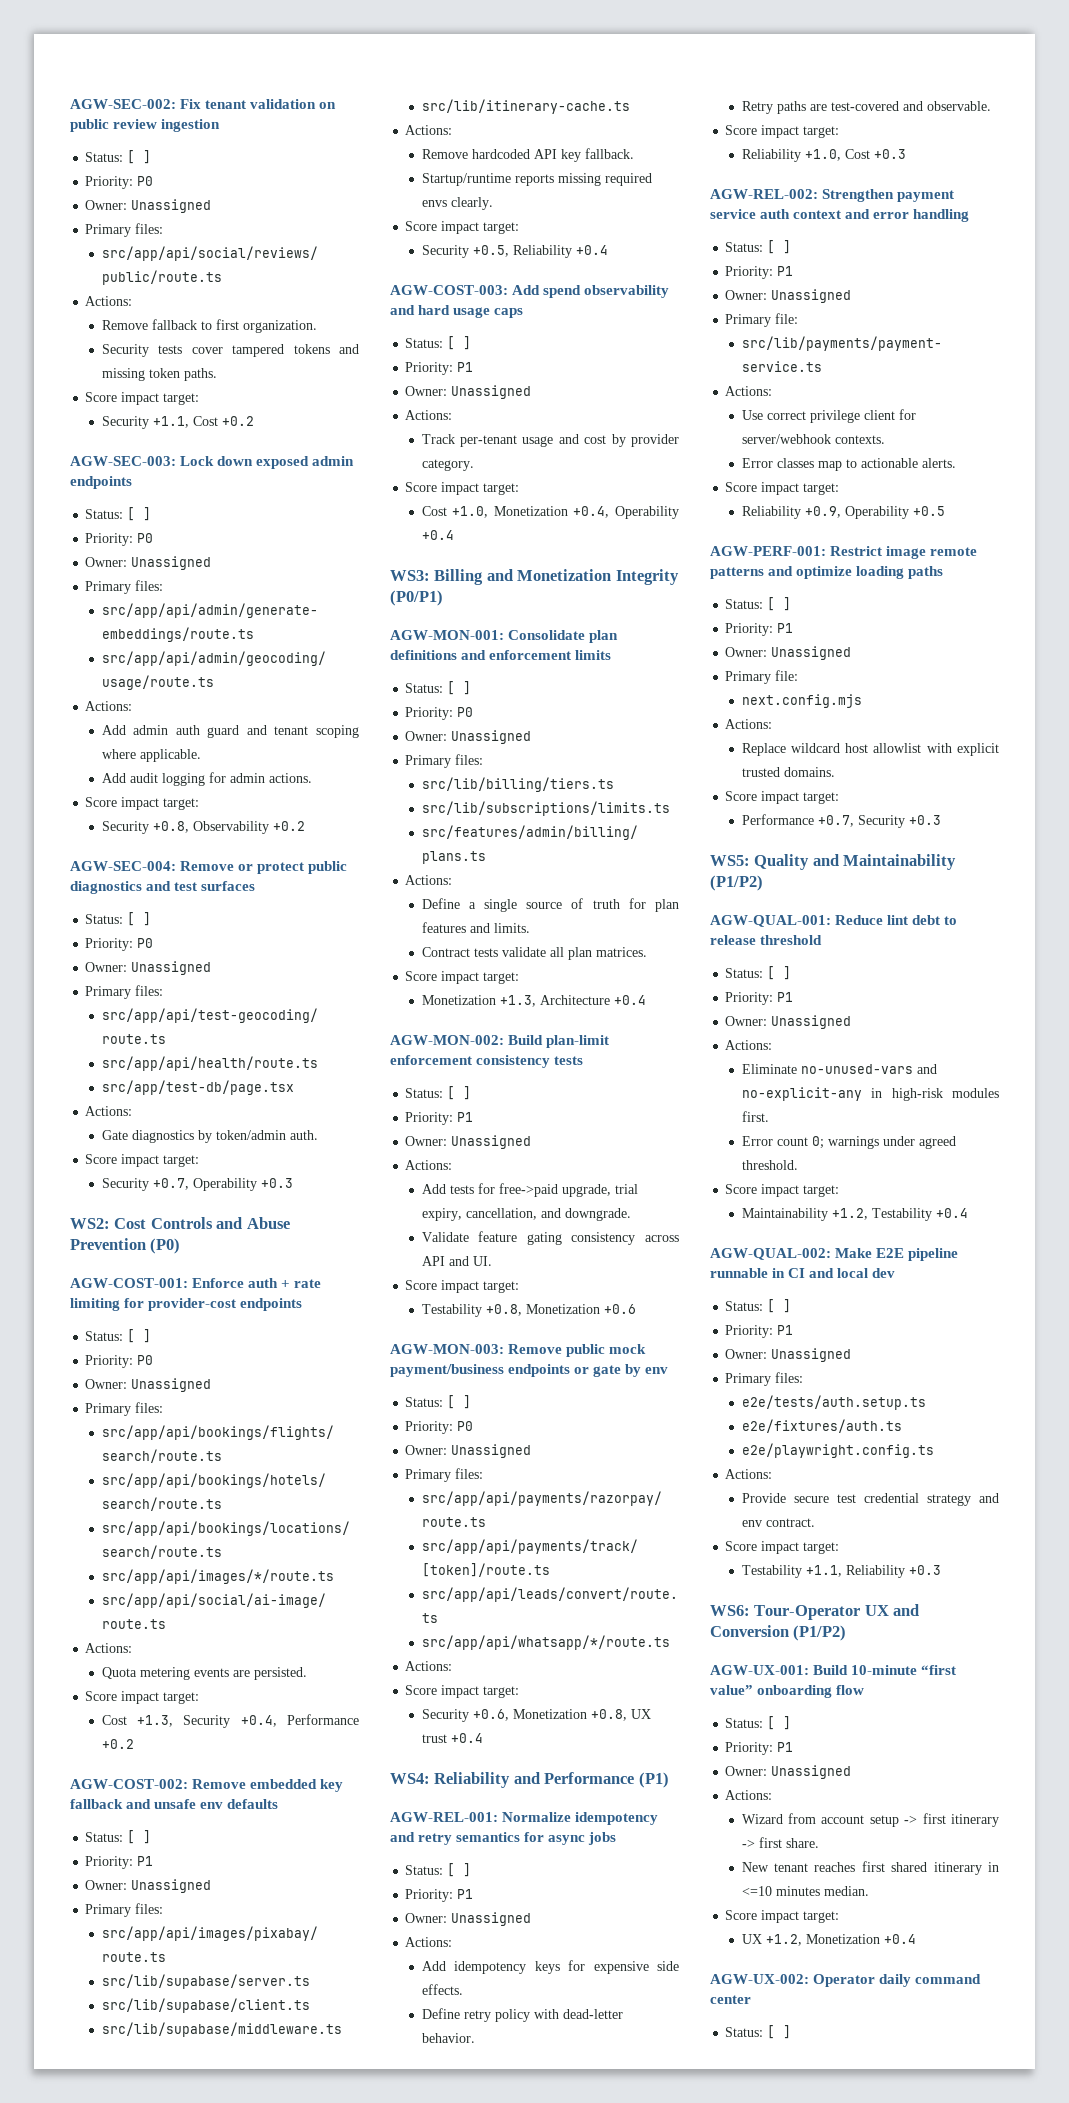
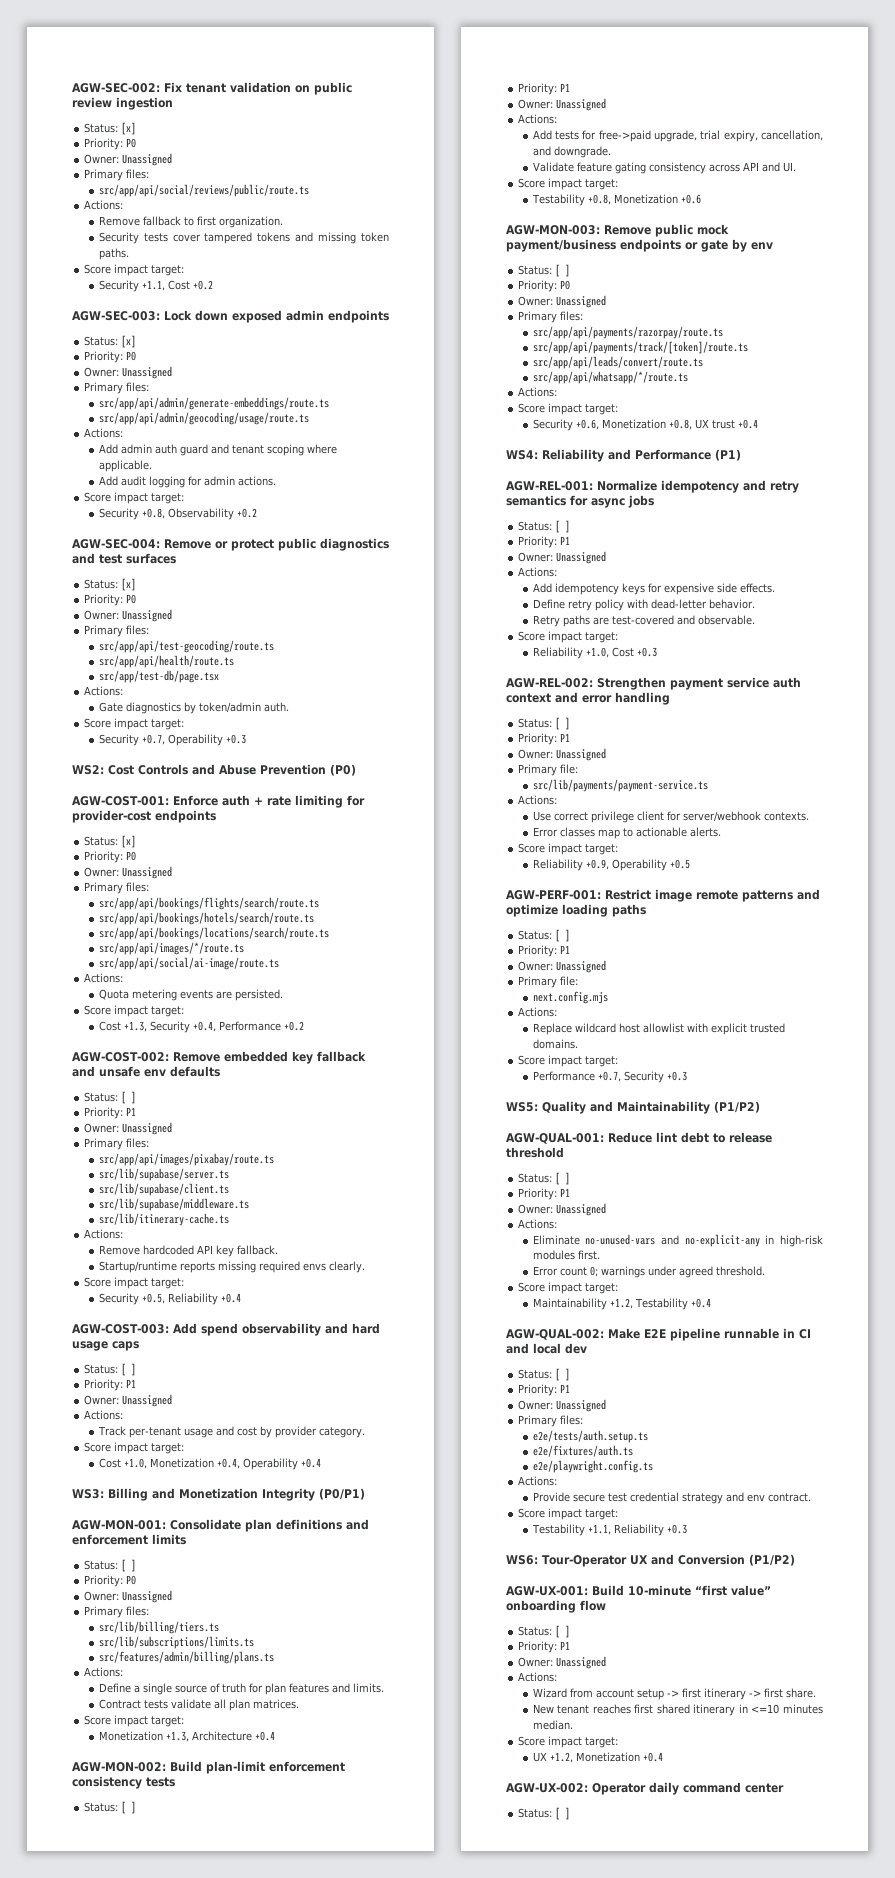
  AGW-SEC-002: Fix tenant validation on public review ingestion
- Status: [ ]
+ Status: [x]
  AGW-SEC-003: Lock down exposed admin endpoints
- Status: [ ]
+ Status: [x]
  AGW-SEC-004: Remove or protect public diagnostics and test surfaces
- Status: [ ]
+ Status: [x]
  AGW-COST-001: Enforce auth + rate limiting for provider-cost endpoints
- Status: [ ]
+ Status: [x]

